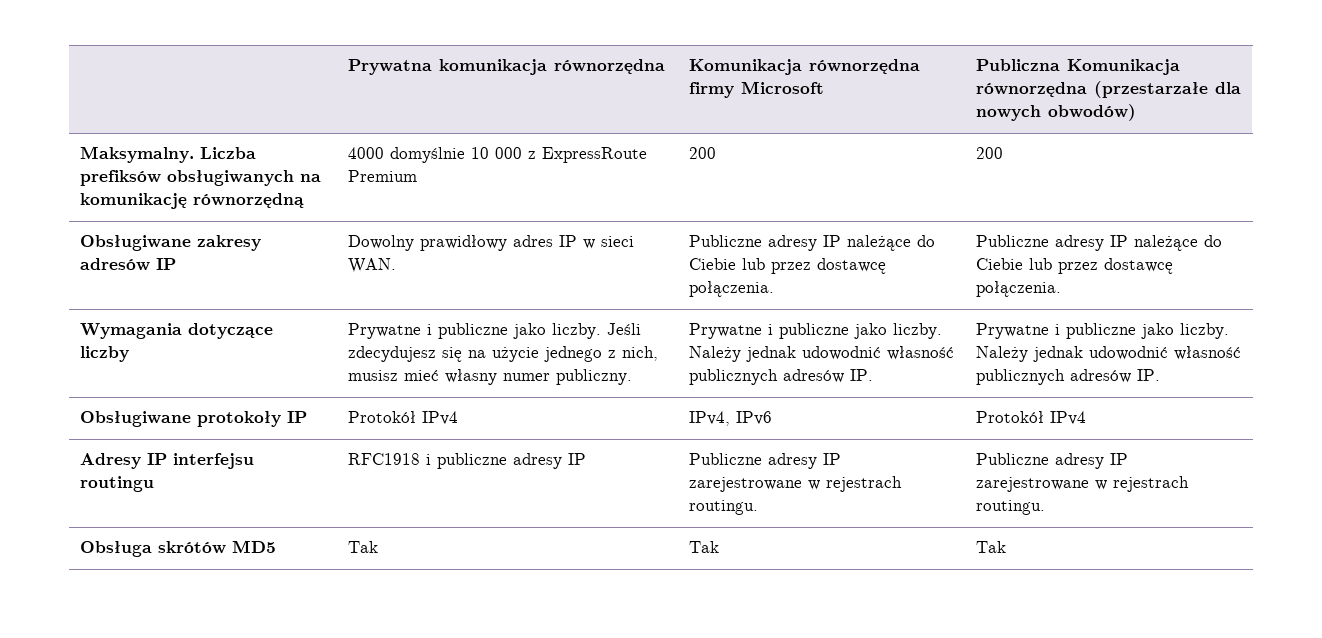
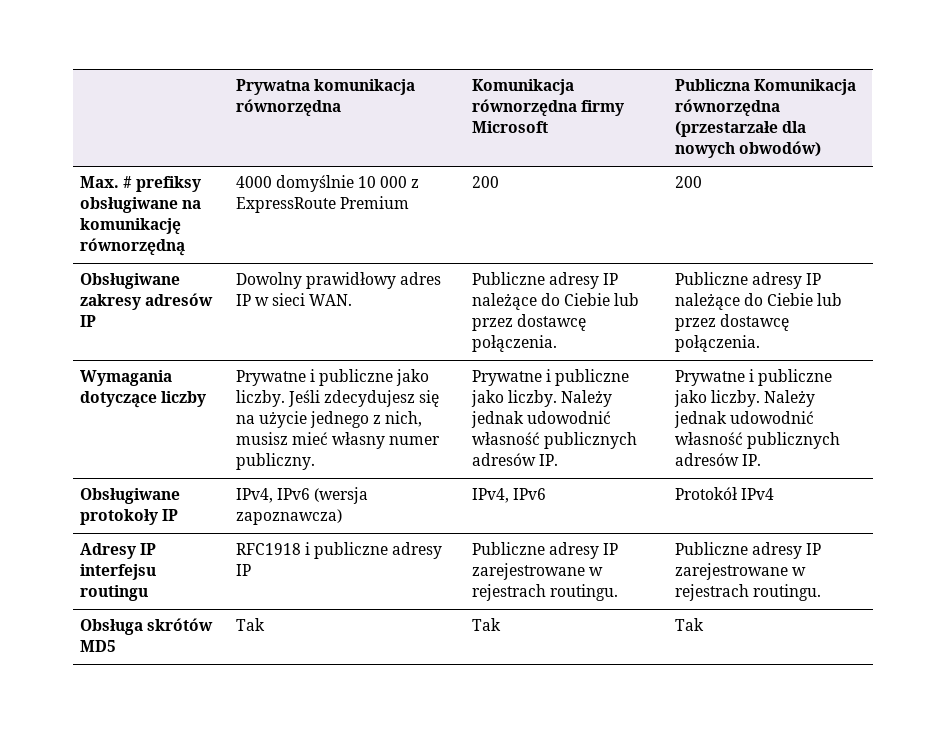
- Maksymalny. Liczba prefiksów obsługiwanych na komunikację równorzędną | 4000 domyślnie 10 000 z ExpressRoute Premium | 200 | 200
+ Max. # prefiksy obsługiwane na komunikację równorzędną | 4000 domyślnie 10 000 z ExpressRoute Premium | 200 | 200
- Obsługiwane protokoły IP | Protokół IPv4 | IPv4, IPv6 | Protokół IPv4
+ Obsługiwane protokoły IP | IPv4, IPv6 (wersja zapoznawcza) | IPv4, IPv6 | Protokół IPv4

